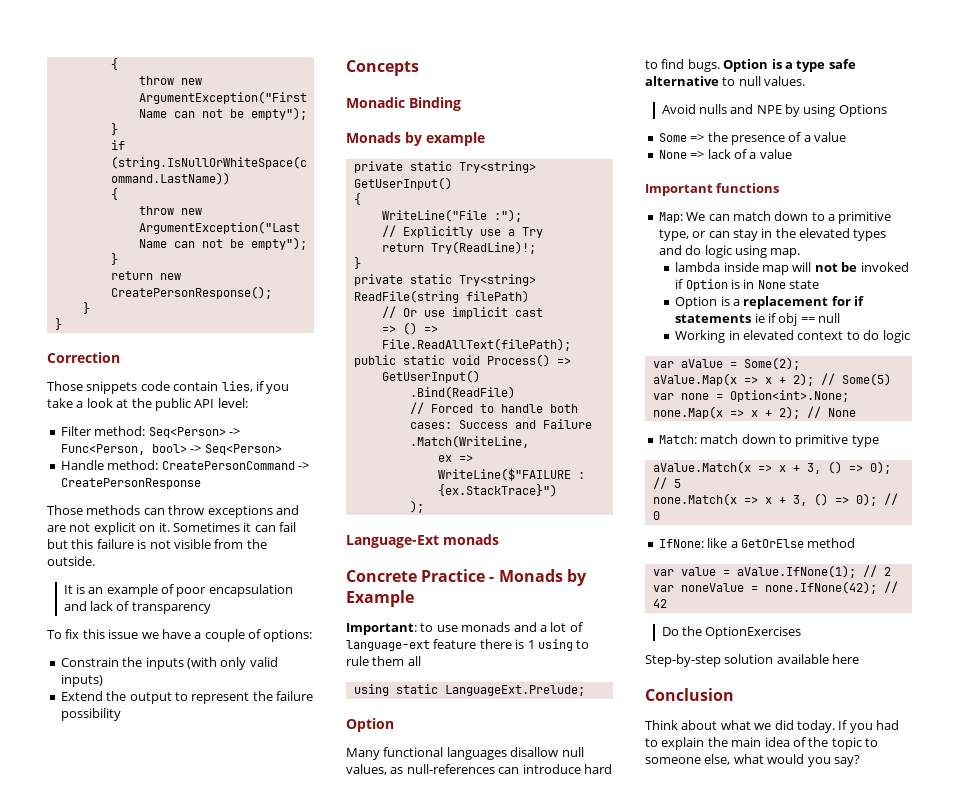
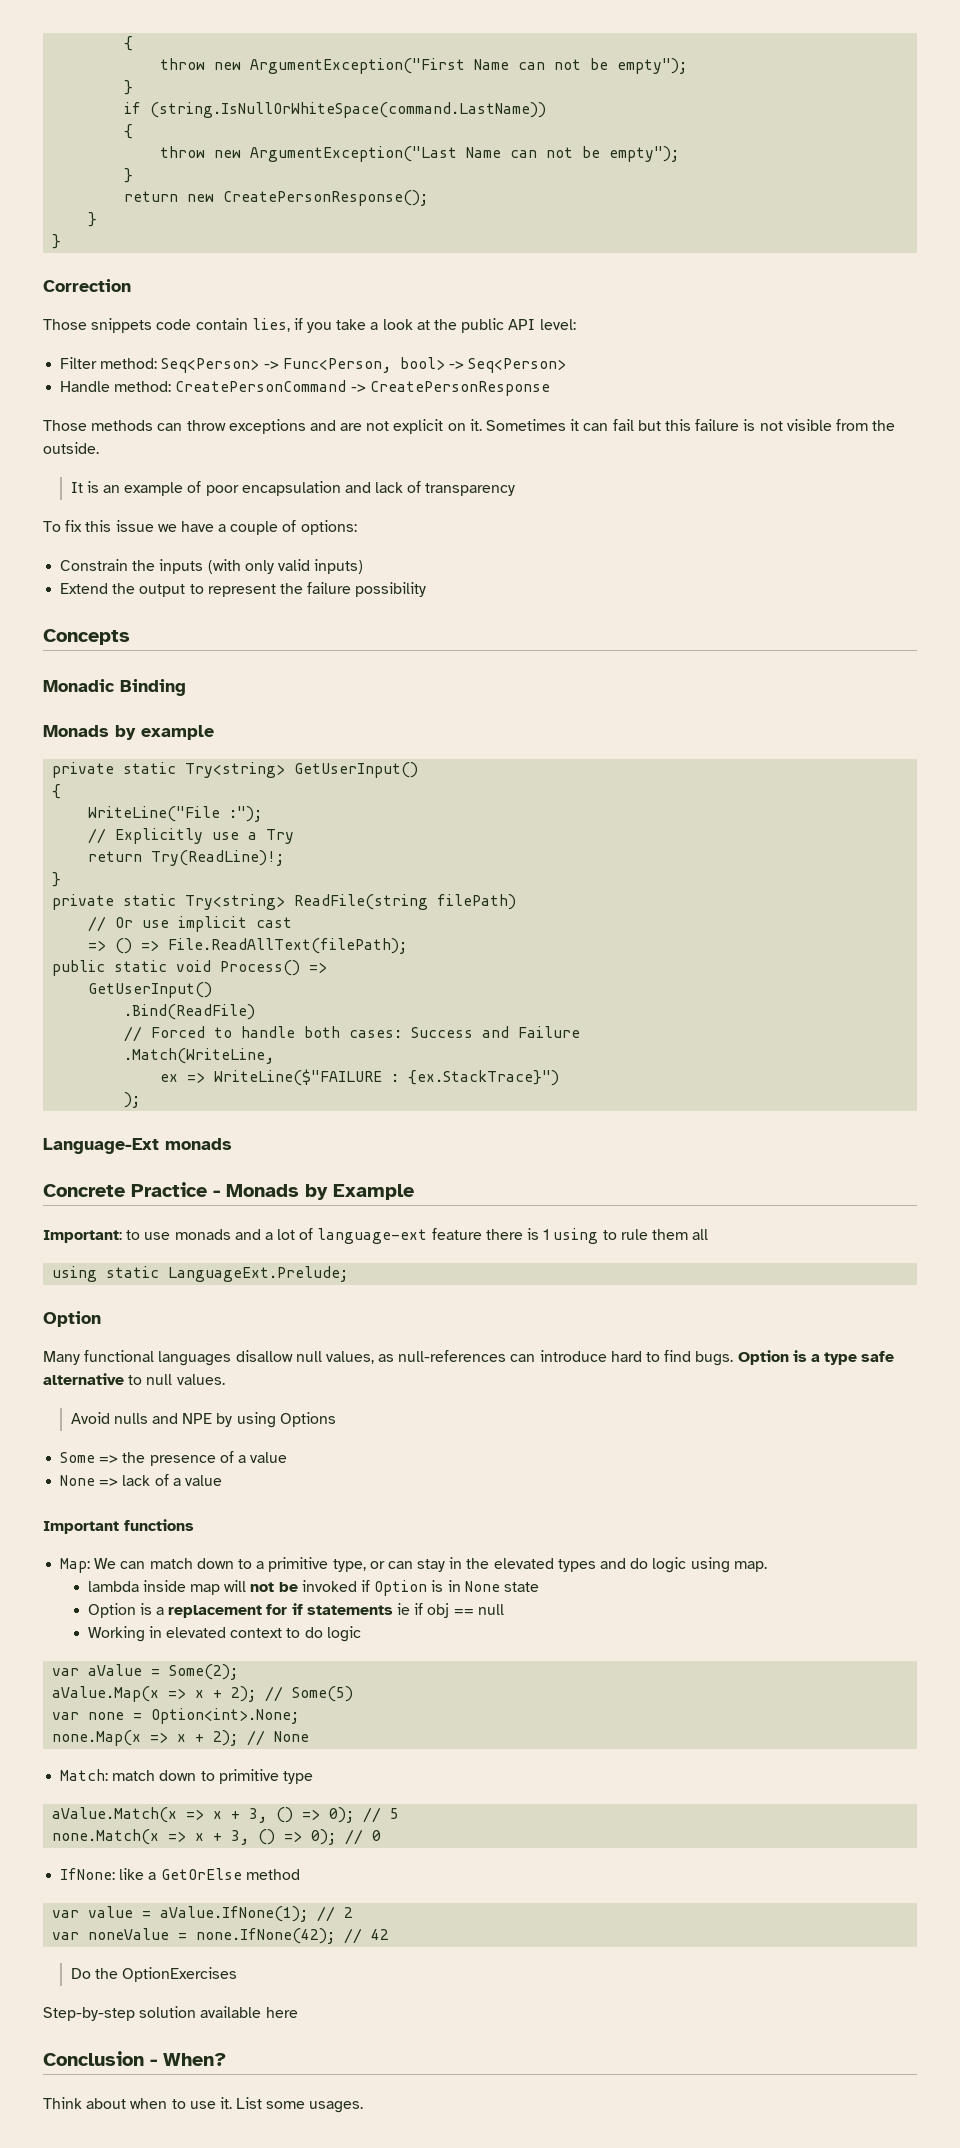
- Conclusion
+ Conclusion - When?
- Think about what we did today. If you had to explain the main idea of the topic to someone else, what would you say?
+ Think about when to use it. List some usages.

